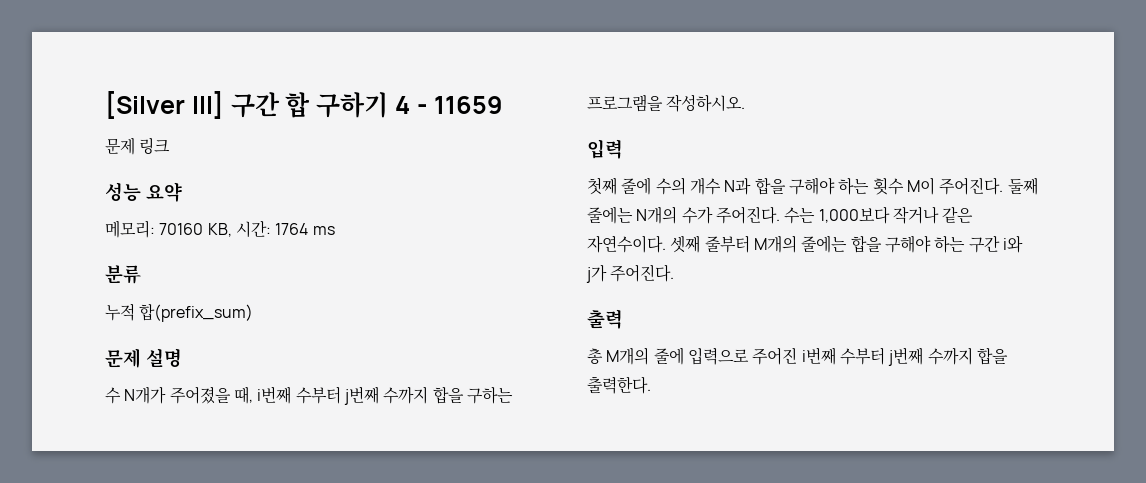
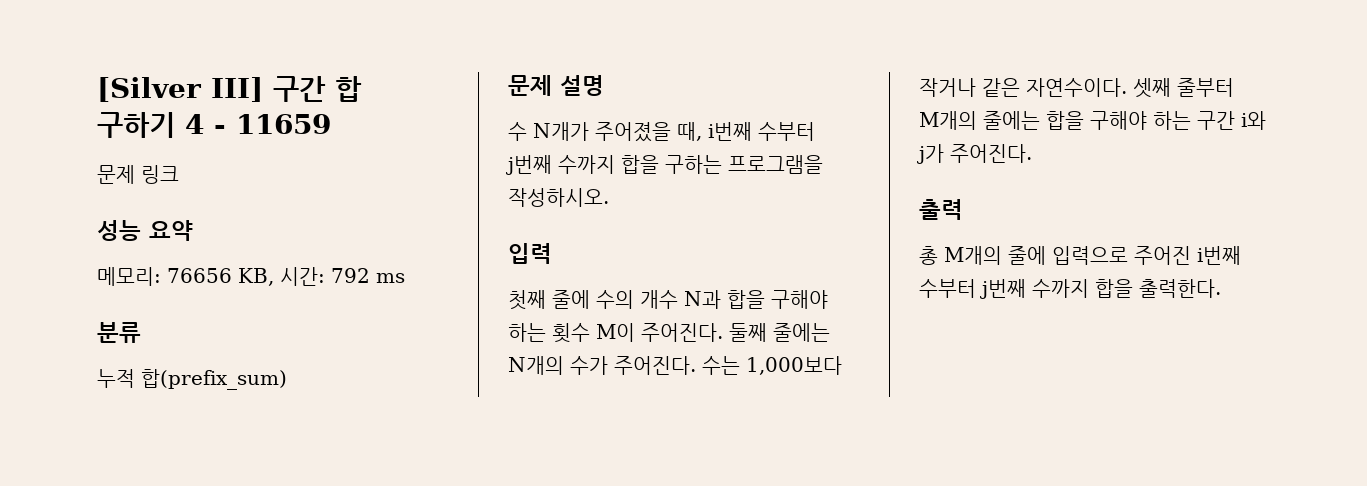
- 메모리: 70160 KB, 시간: 1764 ms
+ 메모리: 76656 KB, 시간: 792 ms

